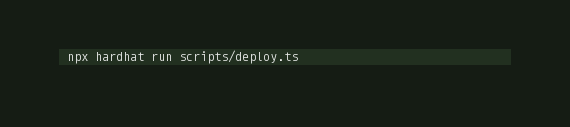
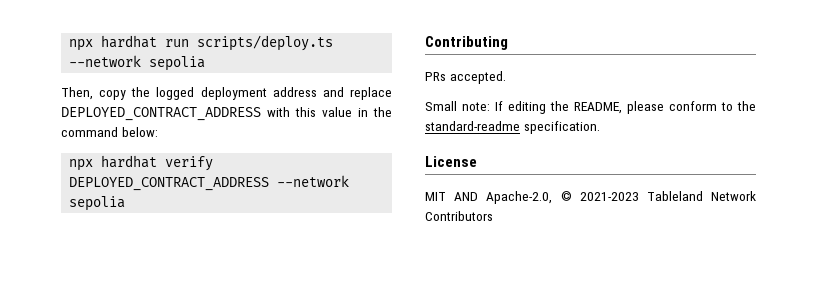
- npx hardhat run scripts/deploy.ts
+ npx hardhat run scripts/deploy.ts --network sepolia
+ Then, copy the logged deployment address and replace DEPLOYED_CONTRACT_ADDRESS with this value in the command below:
+ npx hardhat verify DEPLOYED_CONTRACT_ADDRESS --network sepolia
+ Contributing
+ PRs accepted.
+ Small note: If editing the README, please conform to the standard-readme specification.
+ License
+ MIT AND Apache-2.0, © 2021-2023 Tableland Network Contributors

